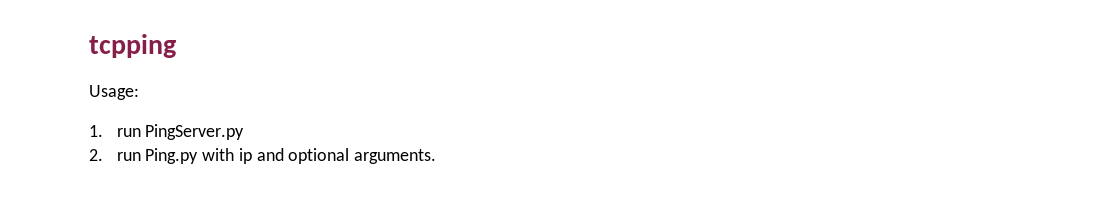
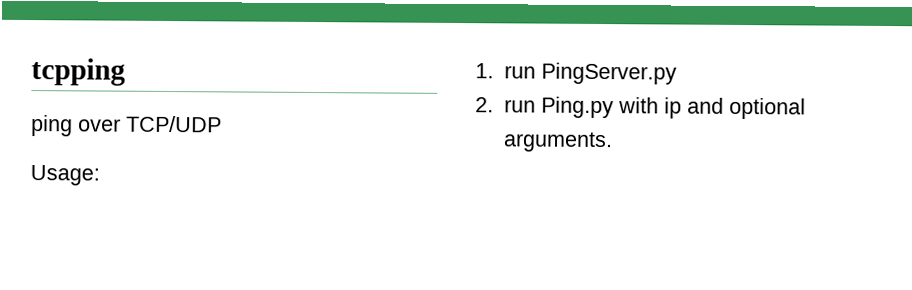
+ ping over TCP/UDP

